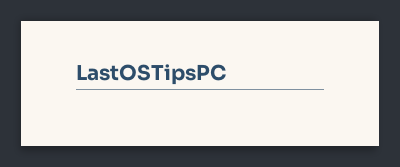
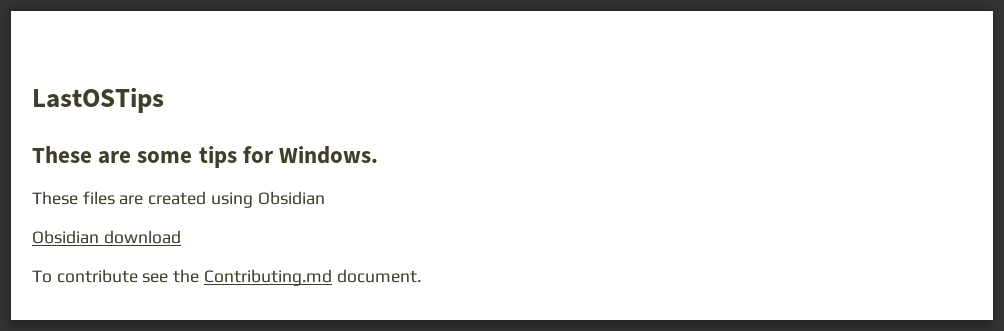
- LastOSTipsPC
+ LastOSTips
+ These are some tips for Windows.
+ These files are created using Obsidian
+ Obsidian download
+ To contribute see the Contributing.md document.

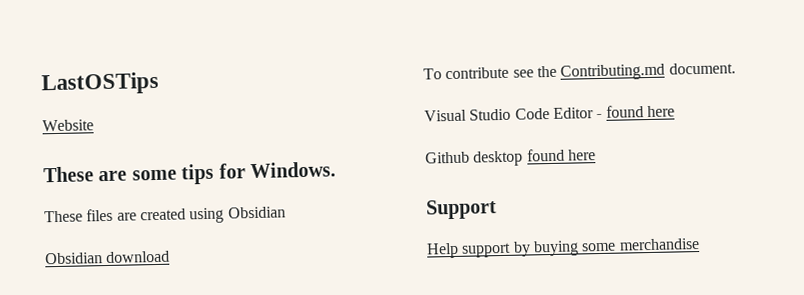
+ Website
+ Visual Studio Code Editor - found here
+ Github desktop found here
+ Support
+ Help support by buying some merchandise

